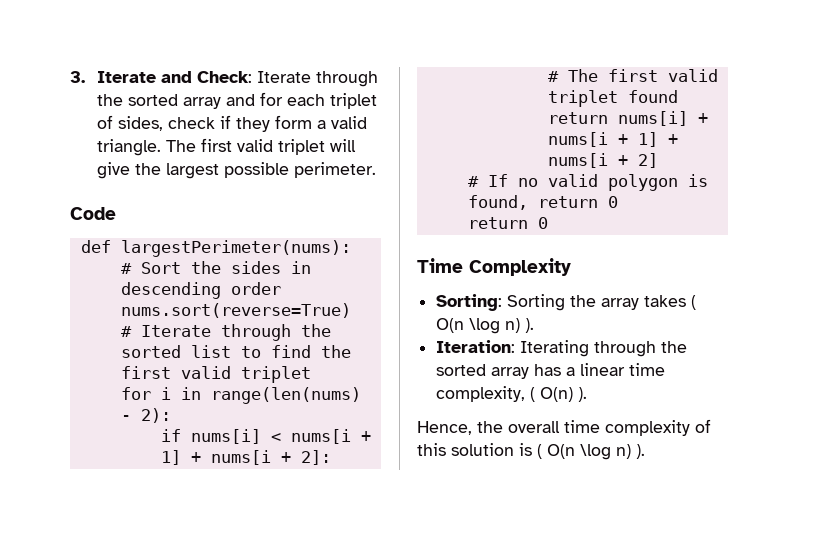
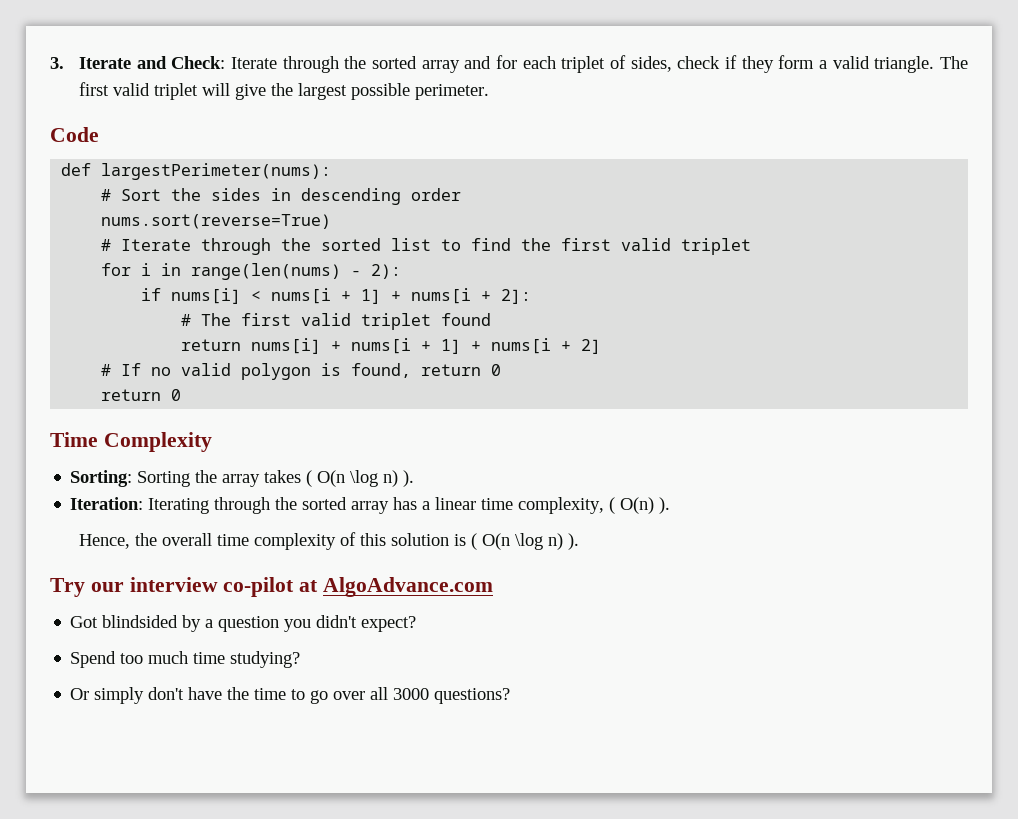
+ Try our interview co-pilot at AlgoAdvance.com
+ Got blindsided by a question you didn't expect?
+ Spend too much time studying?
+ Or simply don't have the time to go over all 3000 questions?

